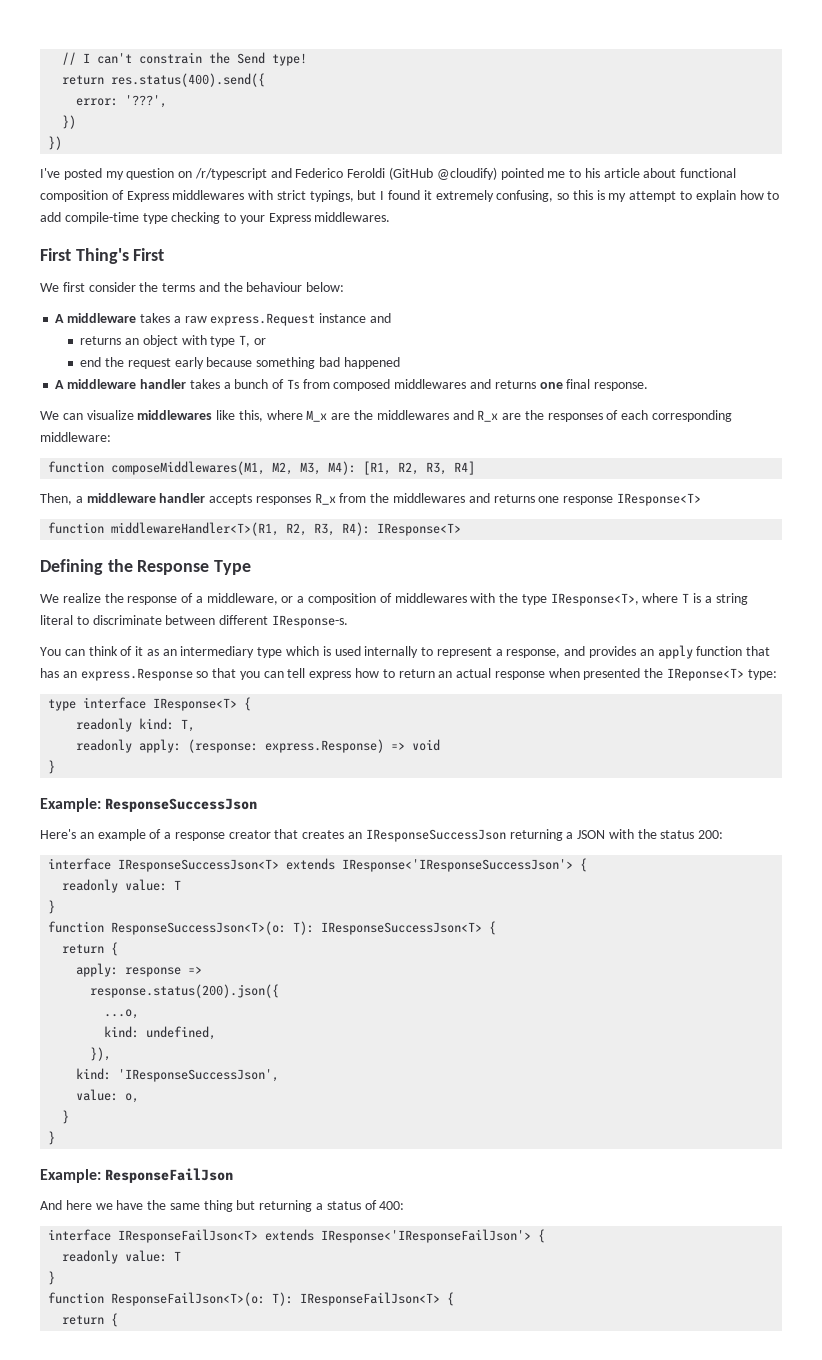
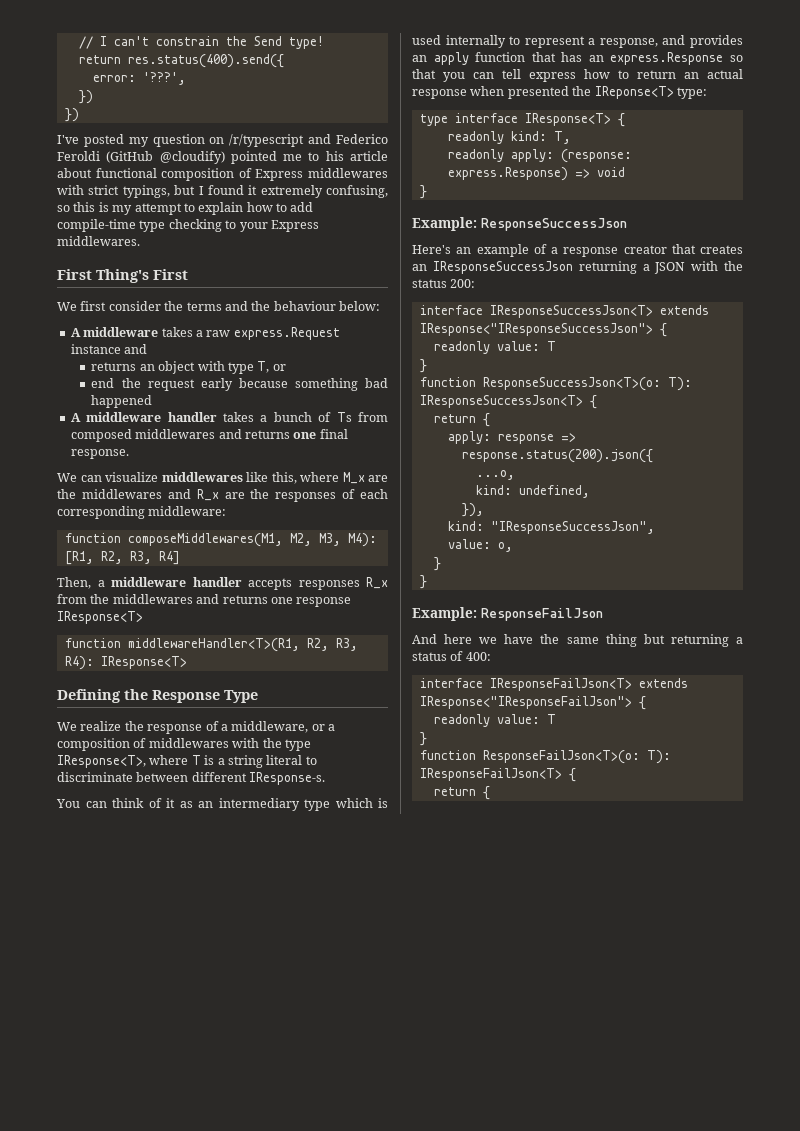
- interface IResponseSuccessJson<T> extends IResponse<'IResponseSuccessJson'> {
+ interface IResponseSuccessJson<T> extends IResponse<"IResponseSuccessJson"> {
- kind: 'IResponseSuccessJson',
+ kind: "IResponseSuccessJson",
- interface IResponseFailJson<T> extends IResponse<'IResponseFailJson'> {
+ interface IResponseFailJson<T> extends IResponse<"IResponseFailJson"> {

